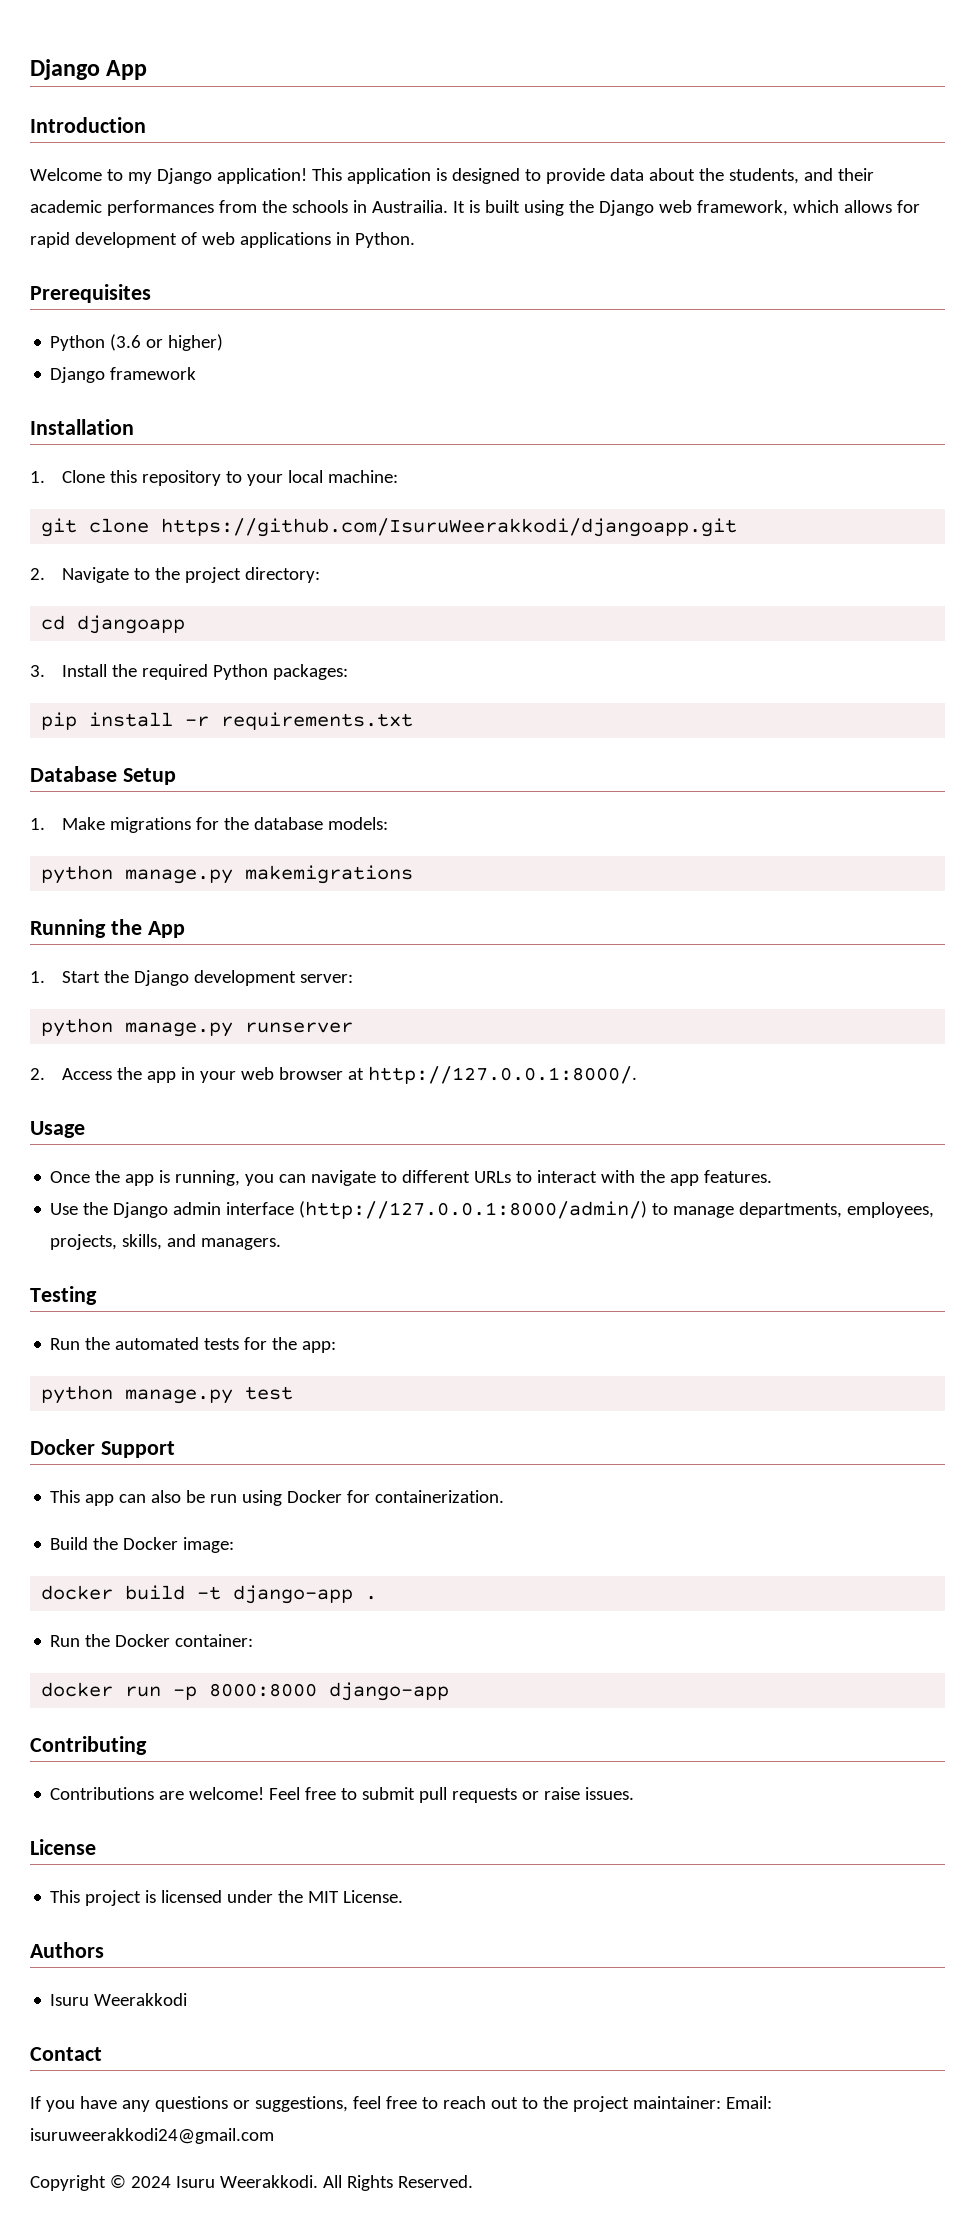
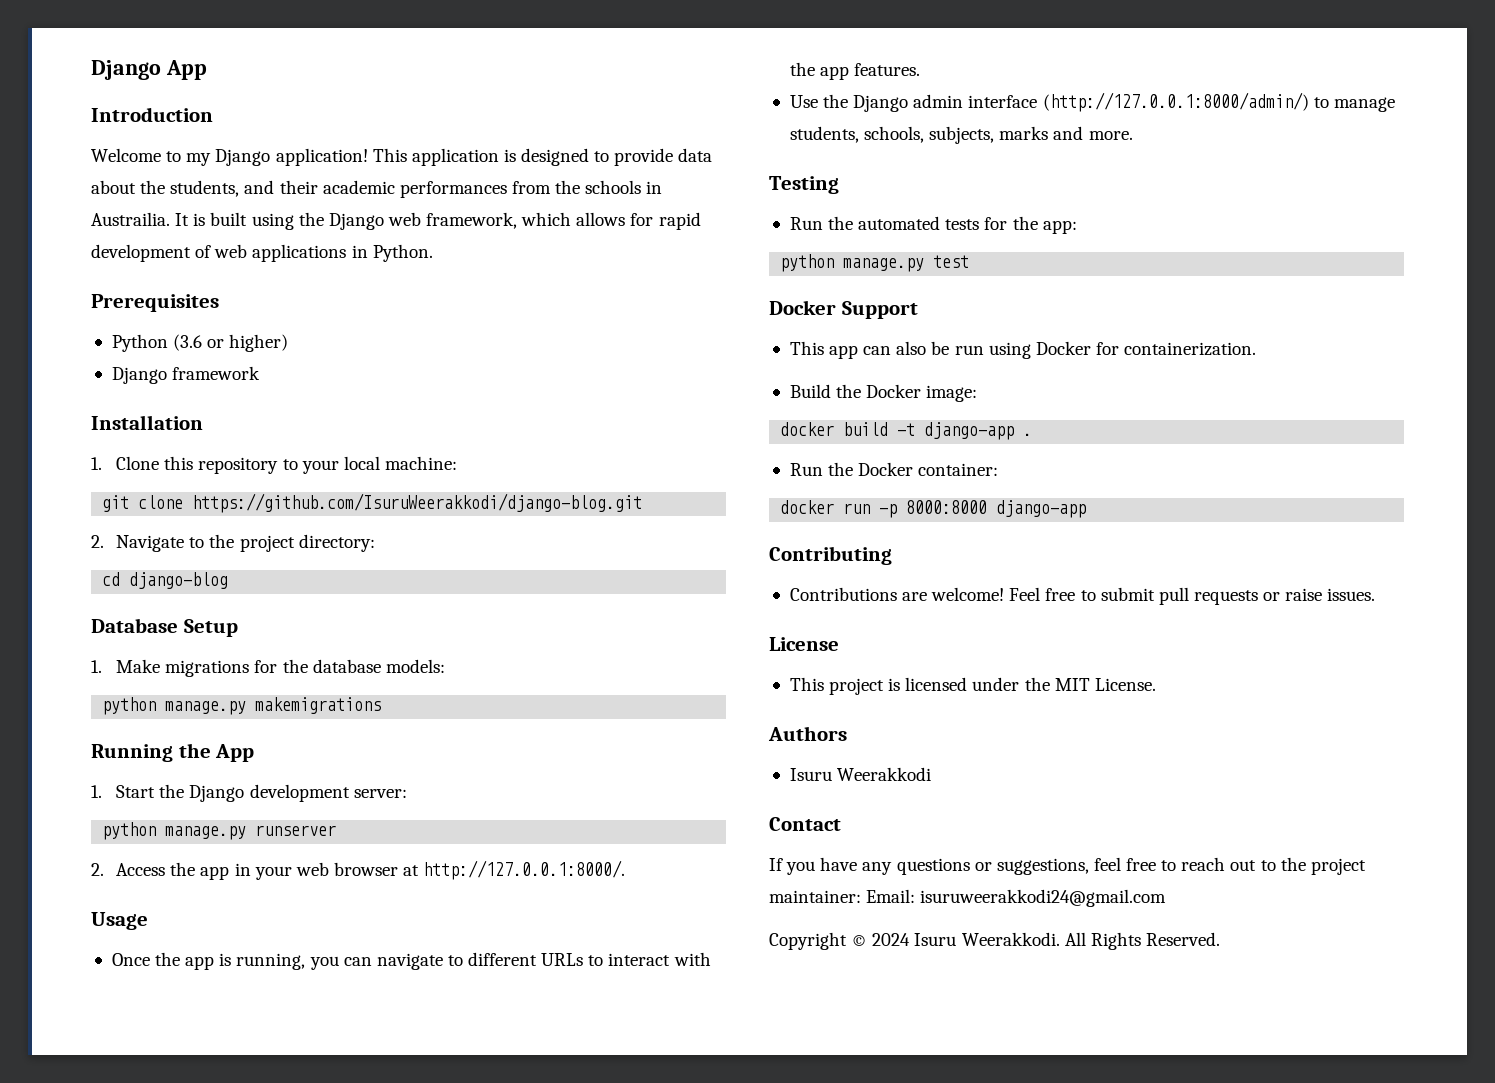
- git clone https://github.com/IsuruWeerakkodi/djangoapp.git
+ git clone https://github.com/IsuruWeerakkodi/django-blog.git
- cd djangoapp
- 3. Install the required Python packages:
- pip install -r requirements.txt
+ cd django-blog
- Use the Django admin interface (http://127.0.0.1:8000/admin/) to manage departments, employees, projects, skills, and managers.
+ Use the Django admin interface (http://127.0.0.1:8000/admin/) to manage students, schools, subjects, marks and more.

